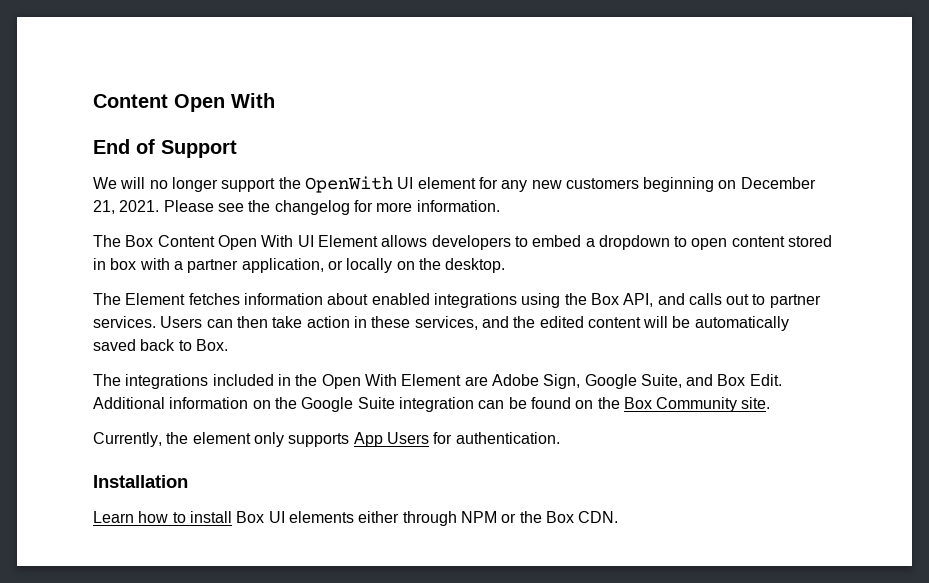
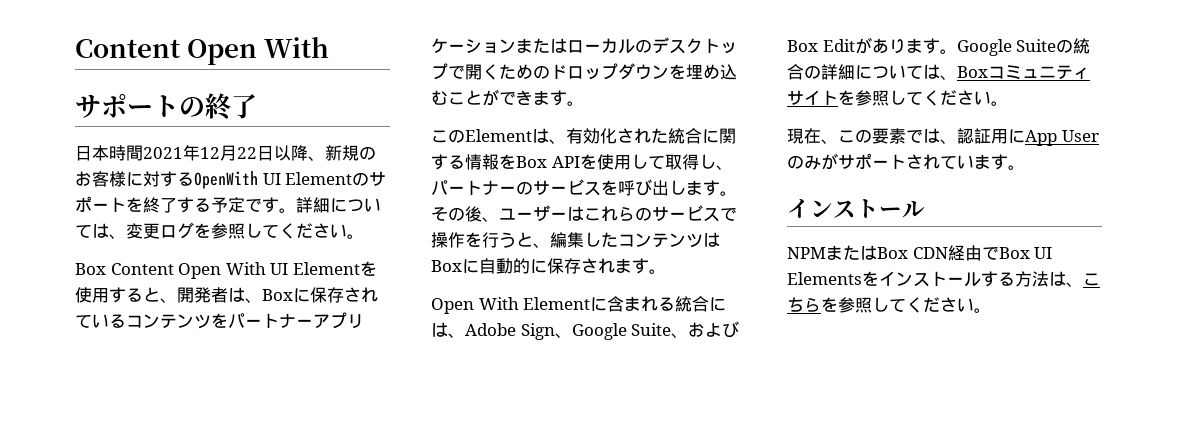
- End of Support
- We will no longer support the OpenWith UI element for any new customers beginning on December 21, 2021. Please see the changelog for more information.
- The Box Content Open With UI Element allows developers to embed a dropdown to open content stored in box with a partner application, or locally on the desktop.
- The Element fetches information about enabled integrations using the Box API, and calls out to partner services. Users can then take action in these services, and the edited content will be automatically saved back to Box.
- The integrations included in the Open With Element are Adobe Sign, Google Suite, and Box Edit. Additional information on the Google Suite integration can be found on the Box Community site.
- Currently, the element only supports App Users for authentication.
- Installation
- Learn how to install Box UI elements either through NPM or the Box CDN.
+ サポートの終了
+ 日本時間2021年12月22日以降、新規のお客様に対するOpenWith UI Elementのサポートを終了する予定です。詳細については、変更ログを参照してください。
+ Box Content Open With UI Elementを使用すると、開発者は、Boxに保存されているコンテンツをパートナーアプリケーションまたはローカルのデスクトップで開くためのドロップダウンを埋め込むことができます。
+ このElementは、有効化された統合に関する情報をBox APIを使用して取得し、パートナーのサービスを呼び出します。その後、ユーザーはこれらのサービスで操作を行うと、編集したコンテンツはBoxに自動的に保存されます。
+ Open With Elementに含まれる統合には、Adobe Sign、Google Suite、およびBox Editがあります。Google Suiteの統合の詳細については、Boxコミュニティサイトを参照してください。
+ 現在、この要素では、認証用にApp Userのみがサポートされています。
+ インストール
+ NPMまたはBox CDN経由でBox UI Elementsをインストールする方法は、こちらを参照してください。

